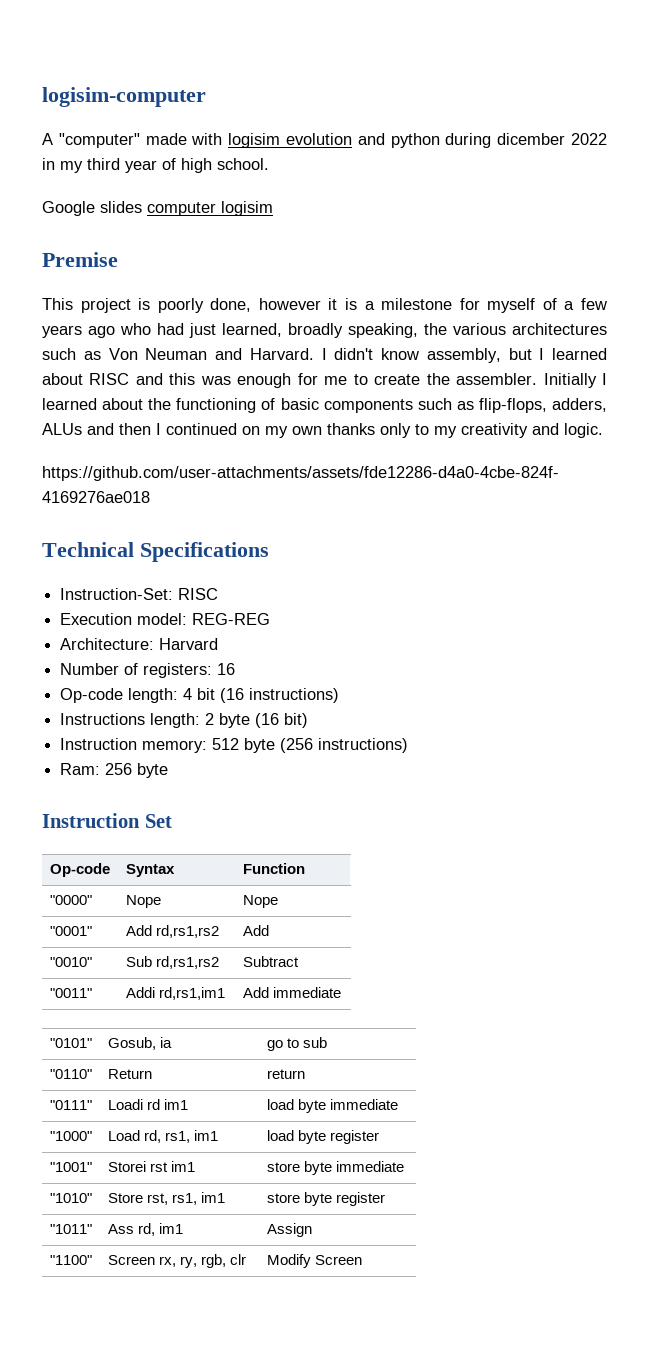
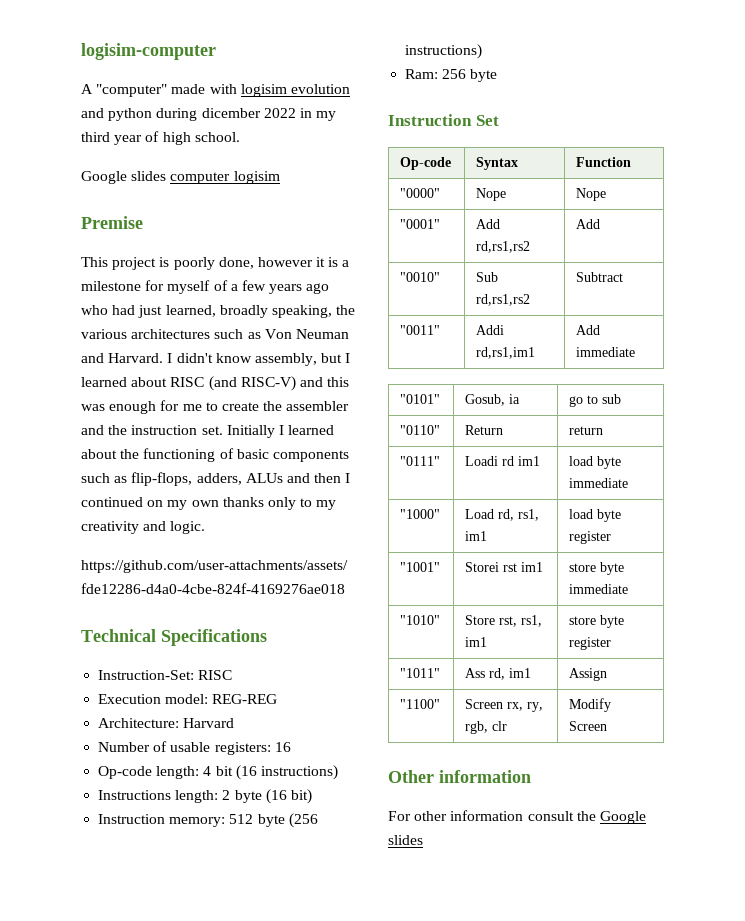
- I didn't know assembly, but I learned about RISC and this was enough for me to create the assembler.
+ I didn't know assembly, but I learned about RISC (and RISC-V) and this was enough for me to create the assembler and the instruction set.
- Number of registers: 16
+ Number of usable registers: 16
+ Other information
+ For other information consult the Google slides

